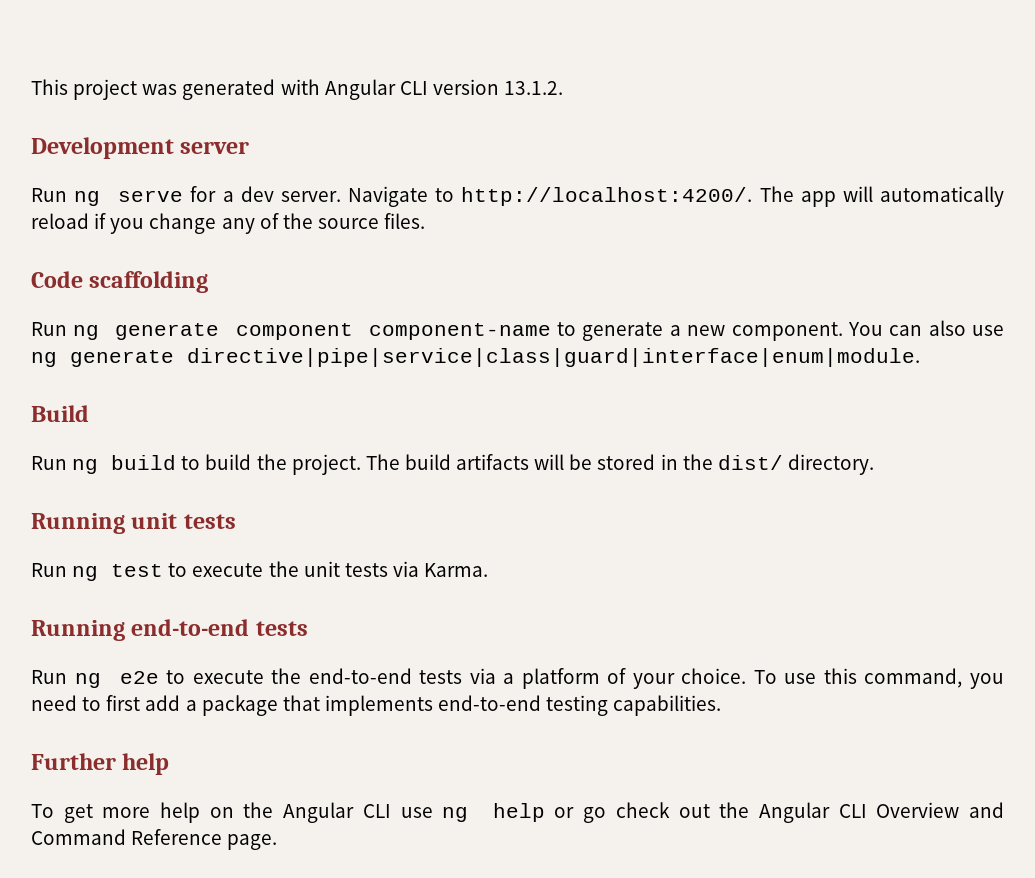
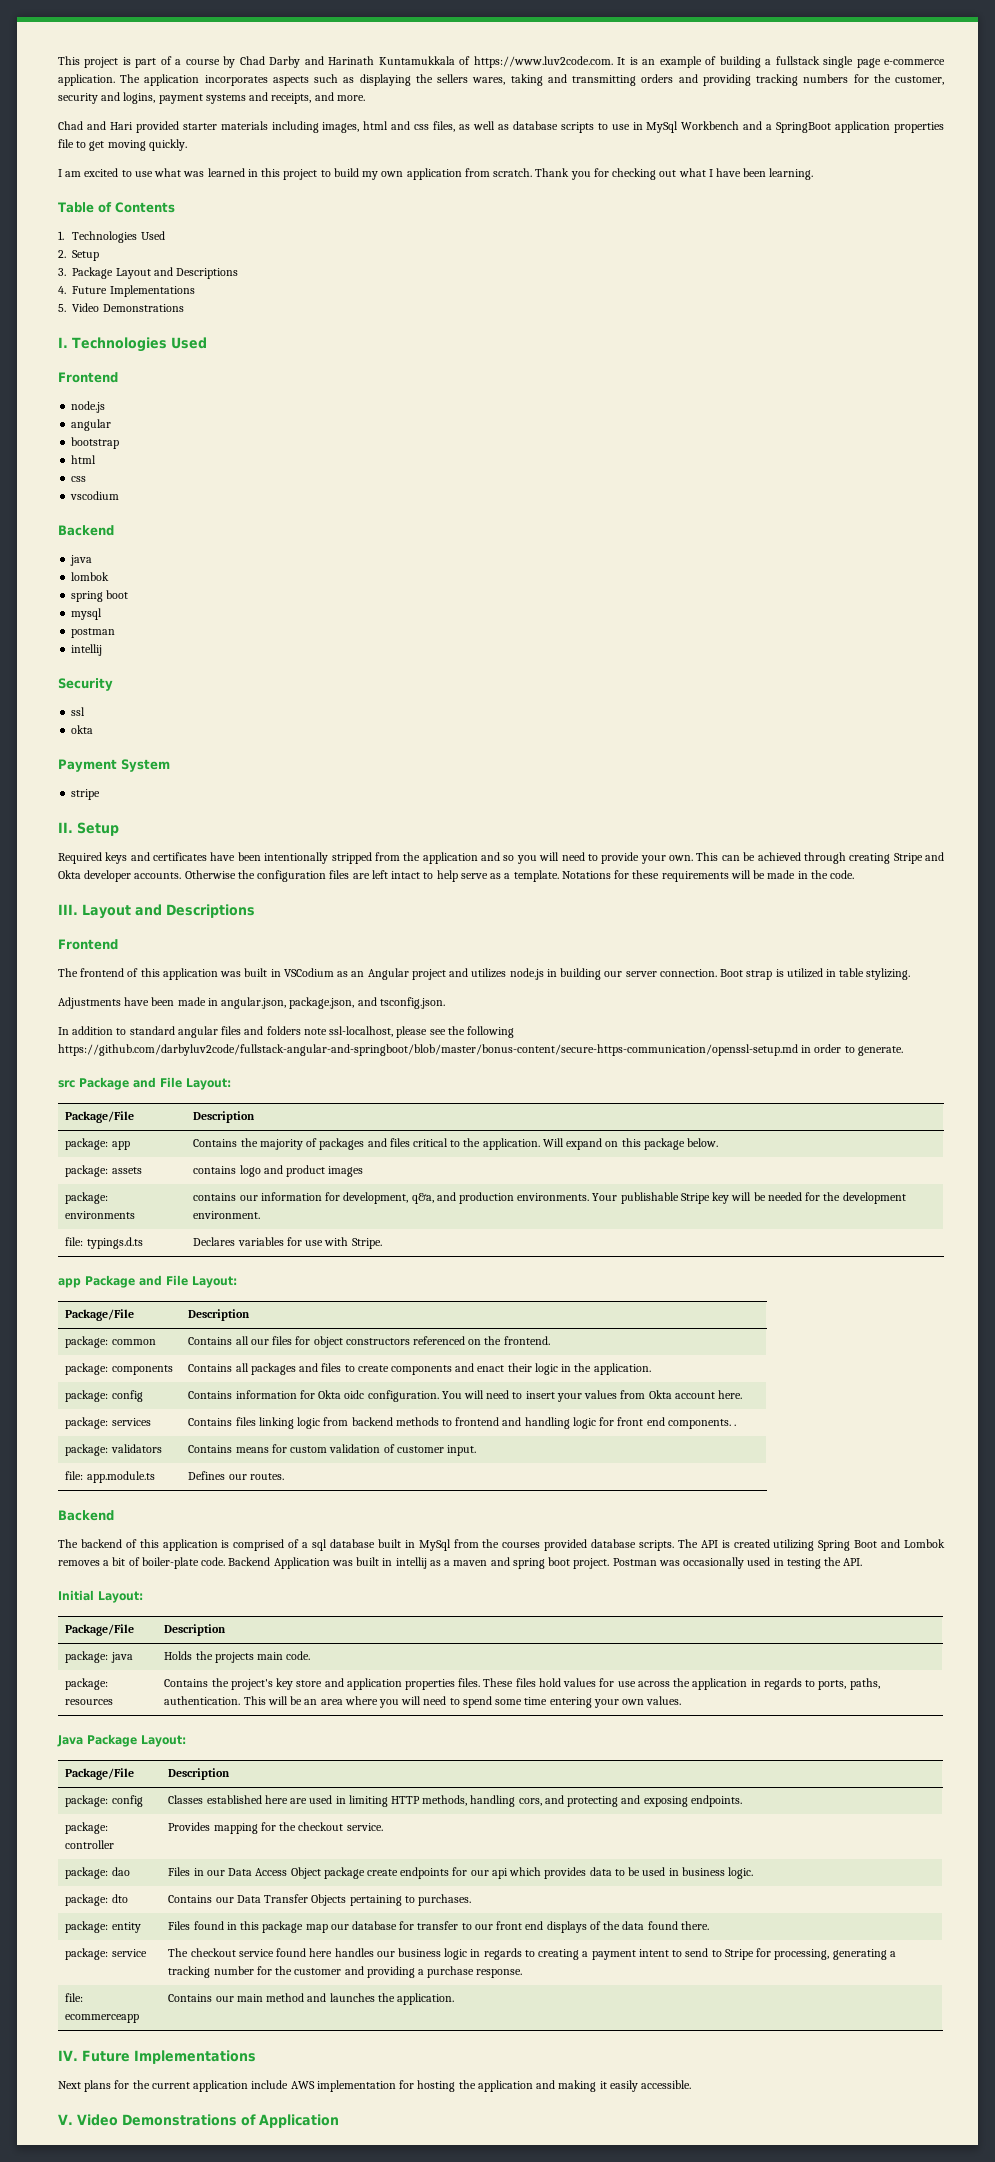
- This project was generated with Angular CLI version 13.1.2.
- Development server
- Run ng serve for a dev server. Navigate to http://localhost:4200/. The app will automatically reload if you change any of the source files.
- Code scaffolding
- Run ng generate component component-name to generate a new component. You can also use ng generate directive|pipe|service|class|guard|interface|enum|module.
- Build
- Run ng build to build the project. The build artifacts will be stored in the dist/ directory.
- Running unit tests
- Run ng test to execute the unit tests via Karma.
- Running end-to-end tests
- Run ng e2e to execute the end-to-end tests via a platform of your choice. To use this command, you need to first add a package that implements end-to-end testing capabilities.
- Further help
- To get more help on the Angular CLI use ng help or go check out the Angular CLI Overview and Command Reference page.
+ This project is part of a course by Chad Darby and Harinath Kuntamukkala of https://www.luv2code.com. It is an example of building a fullstack single page e-commerce application. The application incorporates aspects such as displaying the sellers wares, taking and transmitting orders and providing tracking numbers for the customer, security and logins, payment systems and receipts, and more.
+ Chad and Hari provided starter materials including images, html and css files, as well as database scripts to use in MySql Workbench and a SpringBoot application properties file to get moving quickly.
+ I am excited to use what was learned in this project to build my own application from scratch. Thank you for checking out what I have been learning.
+ Table of Contents
+ 1. Technologies Used
+ 2. Setup
+ 3. Package Layout and Descriptions
+ 4. Future Implementations
+ 5. Video Demonstrations
+ I. Technologies Used
+ Frontend
+ node.js
+ angular
+ bootstrap
+ html
+ css
+ vscodium
+ Backend
+ java
+ lombok
+ spring boot
+ mysql
+ postman
+ intellij
+ Security
+ ssl
+ okta
+ Payment System
+ stripe
+ II. Setup
+ Required keys and certificates have been intentionally stripped from the application and so you will need to provide your own. This can be achieved through creating Stripe and Okta developer accounts. Otherwise the configuration files are left intact to help serve as a template. Notations for these requirements will be made in the code.
+ III. Layout and Descriptions
+ Frontend
+ The frontend of this application was built in VSCodium as an Angular project and utilizes node.js in building our server connection. Boot strap is utilized in table stylizing.
+ Adjustments have been made in angular.json, package.json, and tsconfig.json.
+ In addition to standard angular files and folders note ssl-localhost, please see the following https://github.com/darbyluv2code/fullstack-angular-and-springboot/blob/master/bonus-content/secure-https-communication/openssl-setup.md in order to generate.
+ src Package and File Layout:
+ Package/File | Description
+ package: app | Contains the majority of packages and files critical to the application. Will expand on this package below.
+ package: assets | contains logo and product images
+ package: environments | contains our information for development, q&a, and production environments. Your publishable Stripe key will be needed for the development environment.
+ file: typings.d.ts | Declares variables for use with Stripe.
+ app Package and File Layout:
+ Package/File | Description
+ package: common | Contains all our files for object constructors referenced on the frontend.
+ package: components | Contains all packages and files to create components and enact their logic in the application.
+ package: config | Contains information for Okta oidc configuration. You will need to insert your values from Okta account here.
+ package: services | Contains files linking logic from backend methods to frontend and handling logic for front end components. .
+ package: validators | Contains means for custom validation of customer input.
+ file: app.module.ts | Defines our routes.
+ Backend
+ The backend of this application is comprised of a sql database built in MySql from the courses provided database scripts. The API is created utilizing Spring Boot and Lombok removes a bit of boiler-plate code. Backend Application was built in intellij as a maven and spring boot project. Postman was occasionally used in testing the API.
+ Initial Layout:
+ Package/File | Description
+ package: java | Holds the projects main code.
+ package: resources | Contains the project's key store and application properties files. These files hold values for use across the application in regards to ports, paths, authentication. This will be an area where you will need to spend some time entering your own values.
+ Java Package Layout:
+ Package/File | Description
+ package: config | Classes established here are used in limiting HTTP methods, handling cors, and protecting and exposing endpoints.
+ package: controller | Provides mapping for the checkout service.
+ package: dao | Files in our Data Access Object package create endpoints for our api which provides data to be used in business logic.
+ package: dto | Contains our Data Transfer Objects pertaining to purchases.
+ package: entity | Files found in this package map our database for transfer to our front end displays of the data found there.
+ package: service | The checkout service found here handles our business logic in regards to creating a payment intent to send to Stripe for processing, generating a tracking number for the customer and providing a purchase response.
+ file: ecommerceapp | Contains our main method and launches the application.
+ IV. Future Implementations
+ Next plans for the current application include AWS implementation for hosting the application and making it easily accessible.
+ V. Video Demonstrations of Application

